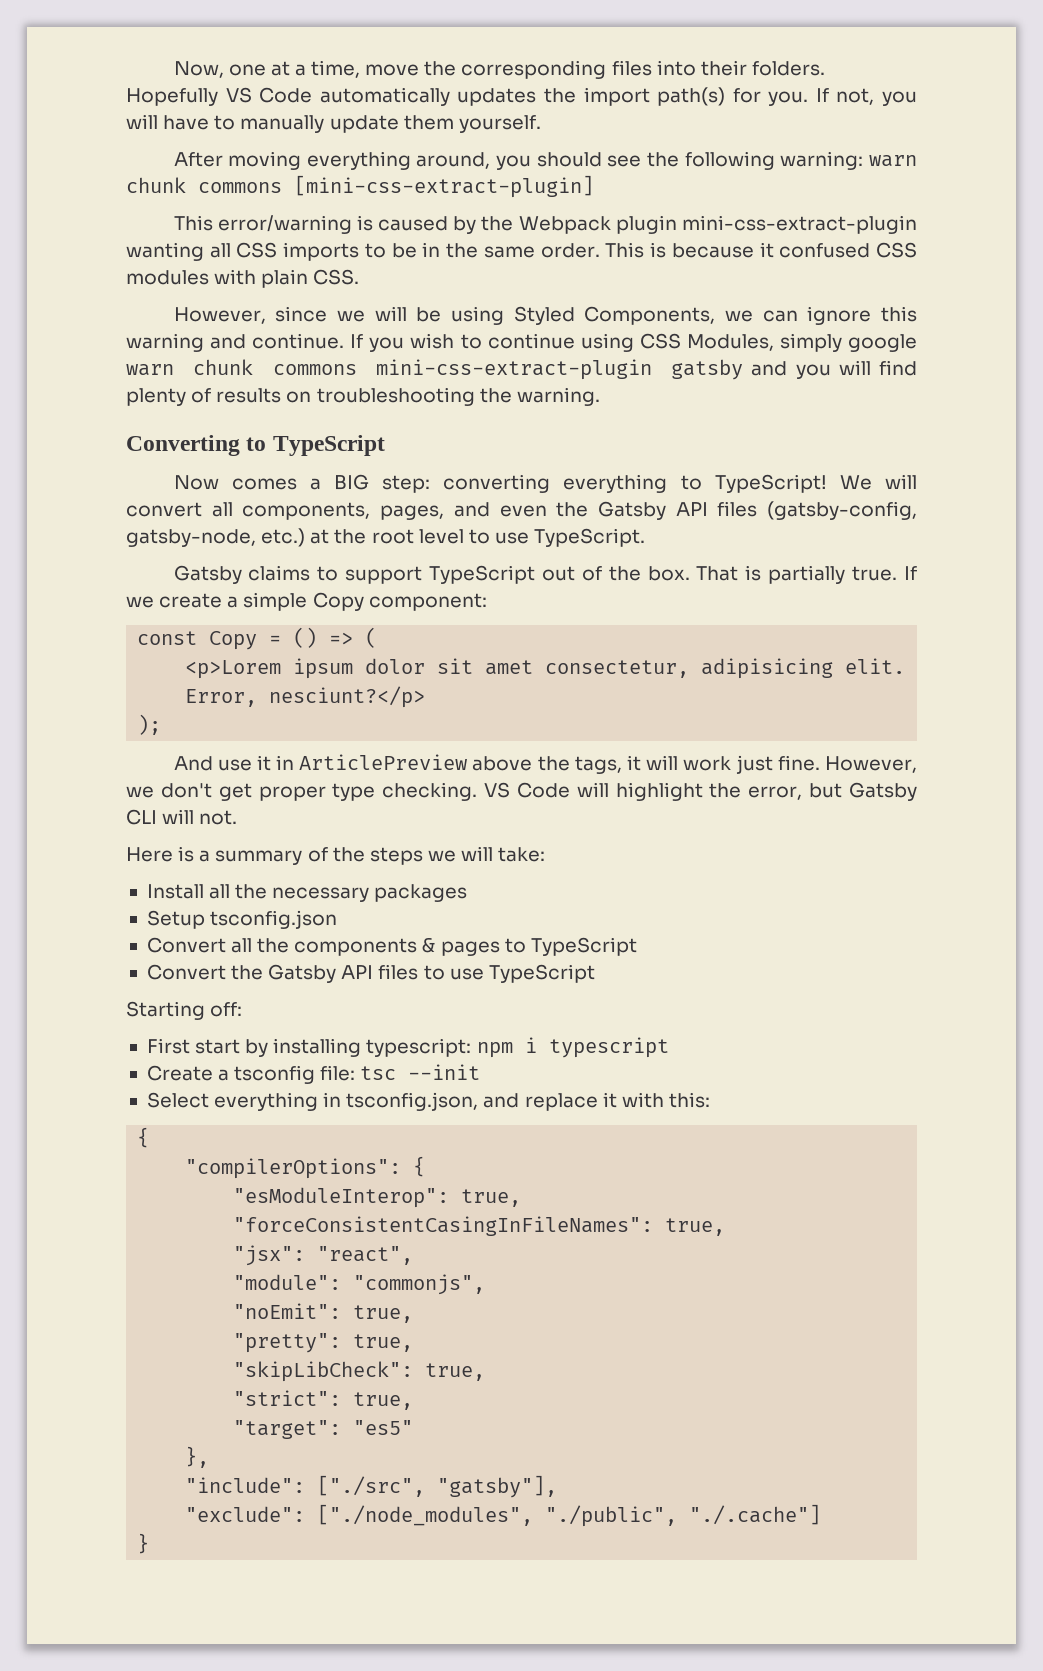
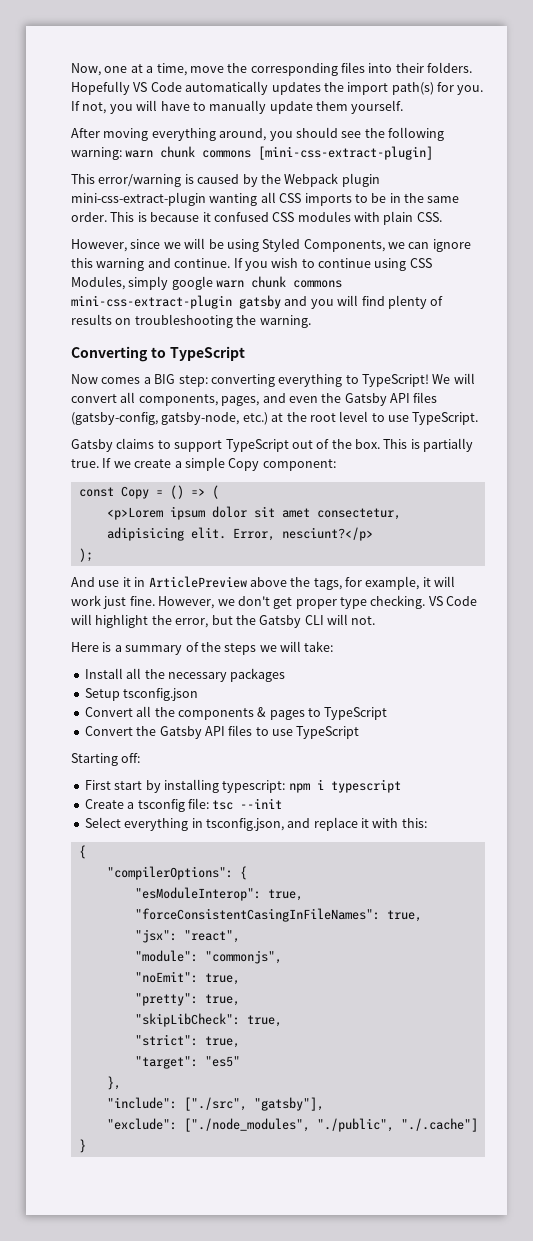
- That is partially true.
+ This is partially true.
- And use it in ArticlePreview above the tags, it will work just fine.
+ And use it in ArticlePreview above the tags, for example, it will work just fine.
- VS Code will highlight the error, but Gatsby CLI will not.
+ VS Code will highlight the error, but the Gatsby CLI will not.

